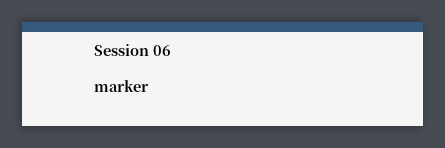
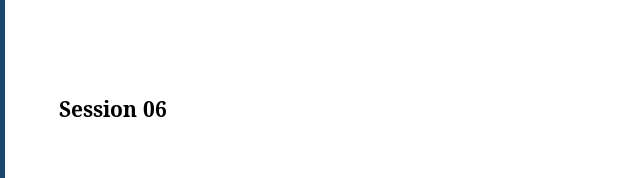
- marker

